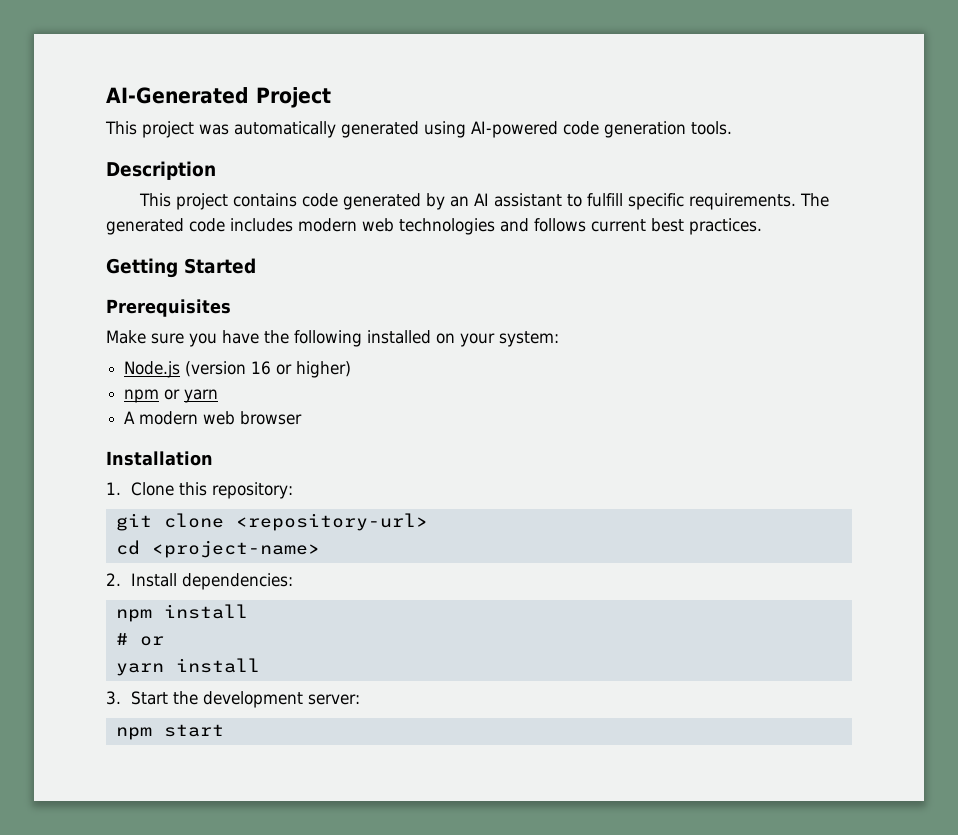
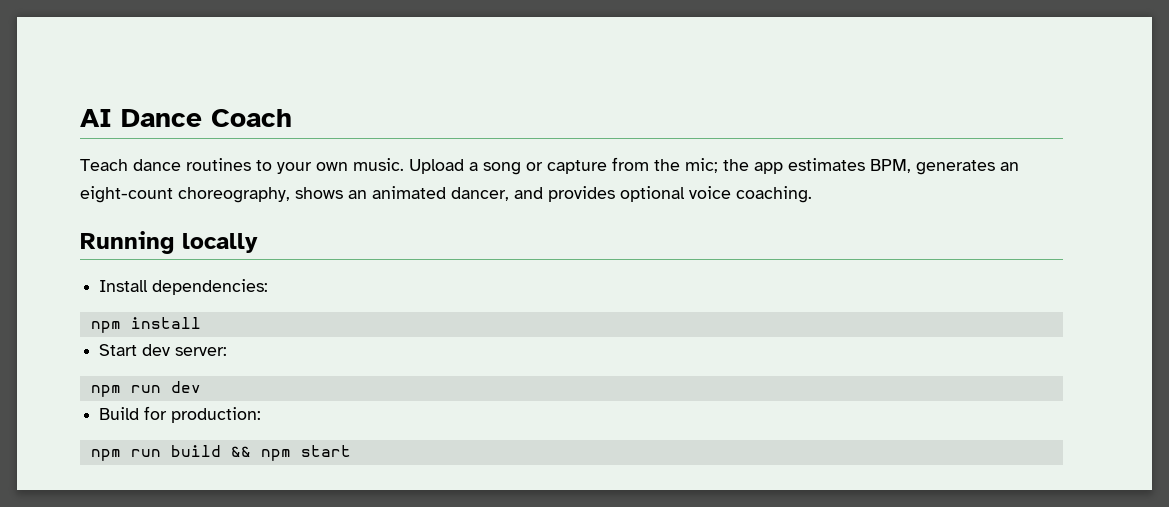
- AI-Generated Project
- This project was automatically generated using AI-powered code generation tools.
- Description
- This project contains code generated by an AI assistant to fulfill specific requirements. The generated code includes modern web technologies and follows current best practices.
- Getting Started
- Prerequisites
- Make sure you have the following installed on your system:
- Node.js (version 16 or higher)
- npm or yarn
- A modern web browser
- Installation
- 1. Clone this repository:
- git clone <repository-url>
- cd <project-name>
- 2. Install dependencies:
+ AI Dance Coach
+ Teach dance routines to your own music. Upload a song or capture from the mic; the app estimates BPM, generates an eight-count choreography, shows an animated dancer, and provides optional voice coaching.
+ Running locally
+ Install dependencies:
  npm install
- # or
- yarn install
- 3. Start the development server:
- npm start
+ Start dev server:
+ npm run dev
+ Build for production:
+ npm run build && npm start

